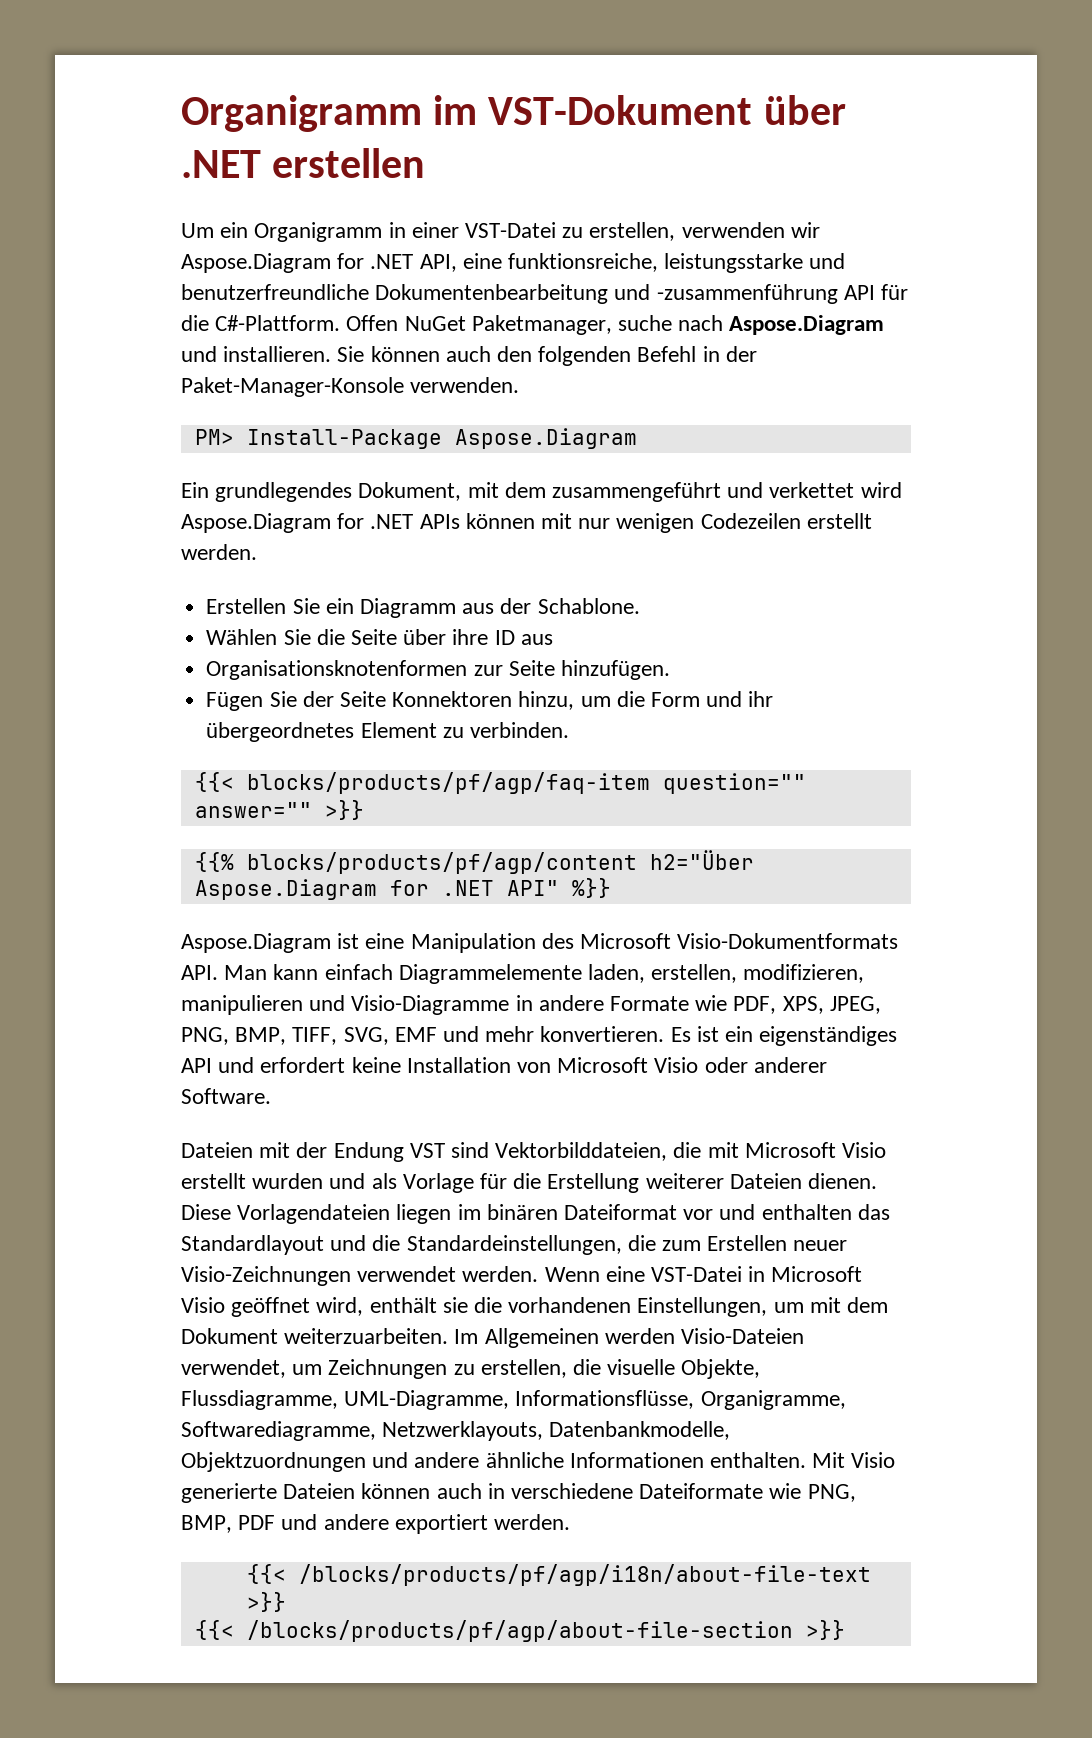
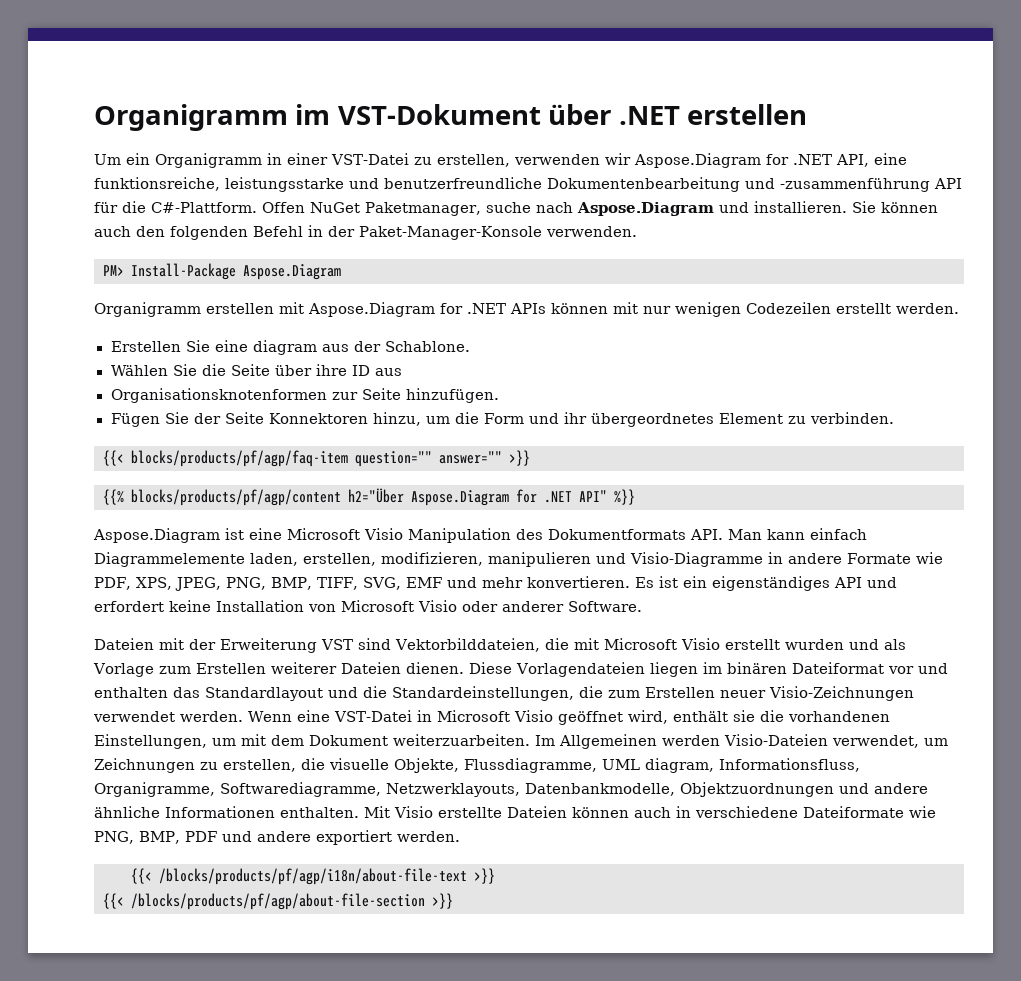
- Ein grundlegendes Dokument, mit dem zusammengeführt und verkettet wird Aspose.Diagram for .NET APIs können mit nur wenigen Codezeilen erstellt werden.
+ Organigramm erstellen mit Aspose.Diagram for .NET APIs können mit nur wenigen Codezeilen erstellt werden.
- Erstellen Sie ein Diagramm aus der Schablone.
+ Erstellen Sie eine diagram aus der Schablone.
- Aspose.Diagram ist eine Manipulation des Microsoft Visio-Dokumentformats API. Man kann einfach Diagrammelemente laden, erstellen, modifizieren, manipulieren und Visio-Diagramme in andere Formate wie PDF, XPS, JPEG, PNG, BMP, TIFF, SVG, EMF und mehr konvertieren.
+ Aspose.Diagram ist eine Microsoft Visio Manipulation des Dokumentformats API. Man kann einfach Diagrammelemente laden, erstellen, modifizieren, manipulieren und Visio-Diagramme in andere Formate wie PDF, XPS, JPEG, PNG, BMP, TIFF, SVG, EMF und mehr konvertieren.
- Dateien mit der Endung VST sind Vektorbilddateien, die mit Microsoft Visio erstellt wurden und als Vorlage für die Erstellung weiterer Dateien dienen.
+ Dateien mit der Erweiterung VST sind Vektorbilddateien, die mit Microsoft Visio erstellt wurden und als Vorlage zum Erstellen weiterer Dateien dienen.
- Im Allgemeinen werden Visio-Dateien verwendet, um Zeichnungen zu erstellen, die visuelle Objekte, Flussdiagramme, UML-Diagramme, Informationsflüsse, Organigramme, Softwarediagramme, Netzwerklayouts, Datenbankmodelle, Objektzuordnungen und andere ähnliche Informationen enthalten.
+ Im Allgemeinen werden Visio-Dateien verwendet, um Zeichnungen zu erstellen, die visuelle Objekte, Flussdiagramme, UML diagram, Informationsfluss, Organigramme, Softwarediagramme, Netzwerklayouts, Datenbankmodelle, Objektzuordnungen und andere ähnliche Informationen enthalten.
- Mit Visio generierte Dateien können auch in verschiedene Dateiformate wie PNG, BMP, PDF und andere exportiert werden.
+ Mit Visio erstellte Dateien können auch in verschiedene Dateiformate wie PNG, BMP, PDF und andere exportiert werden.

